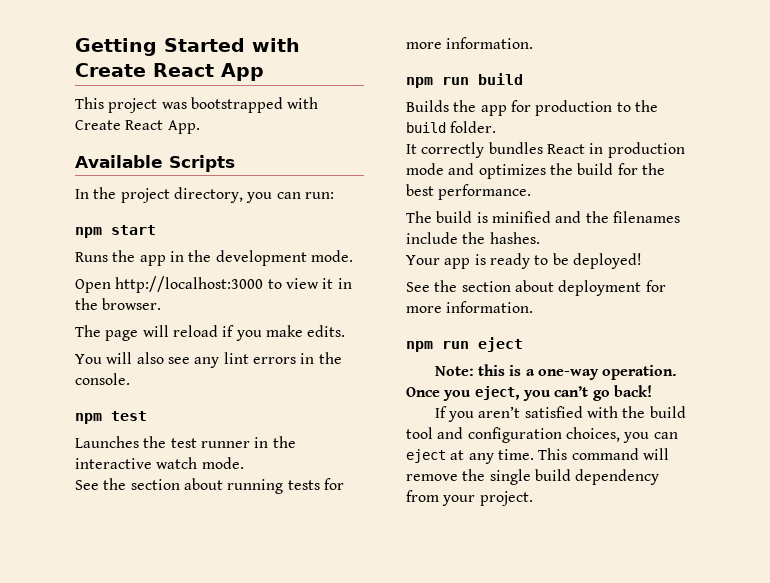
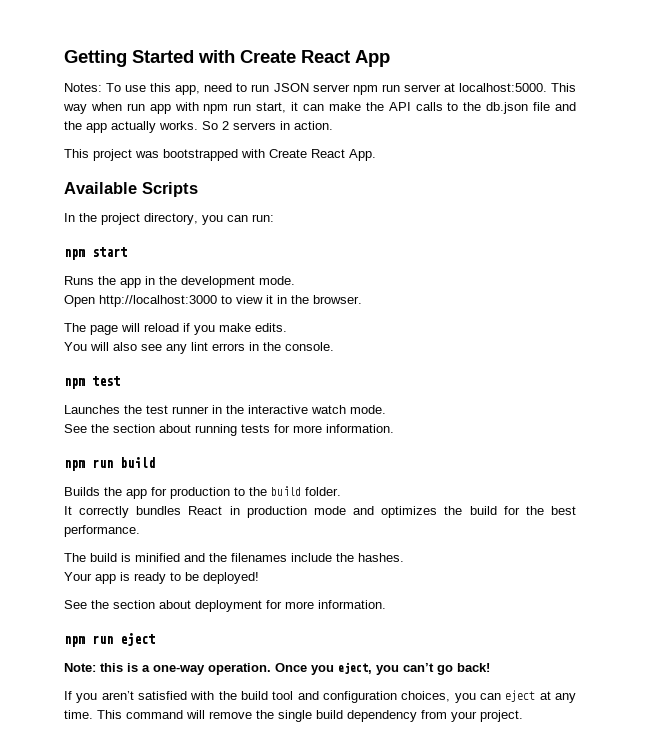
+ Notes: To use this app, need to run JSON server npm run server at localhost:5000. This way when run app with npm run start, it can make the API calls to the db.json file and the app actually works. So 2 servers in action.

